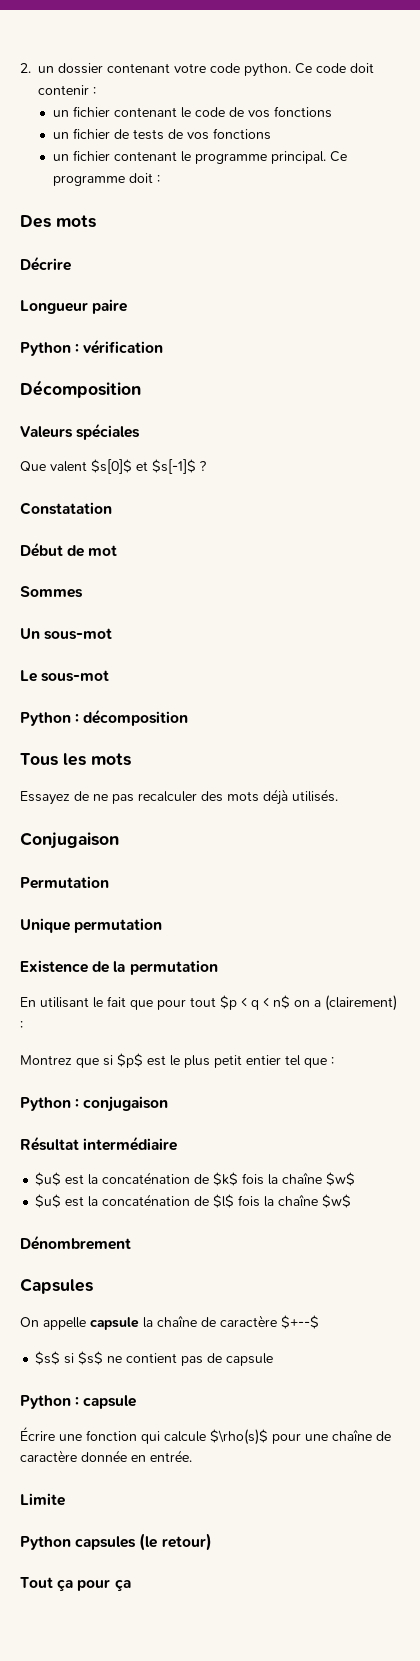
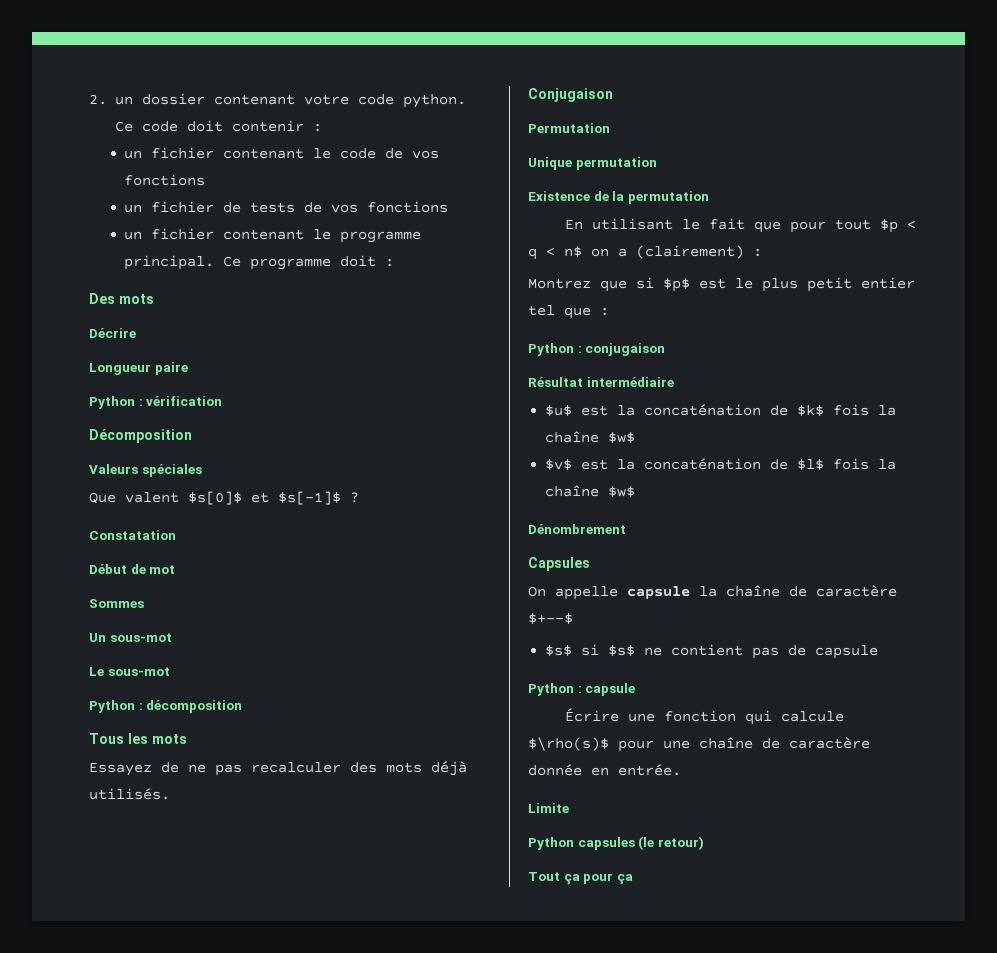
- $u$ est la concaténation de $l$ fois la chaîne $w$
+ $v$ est la concaténation de $l$ fois la chaîne $w$

